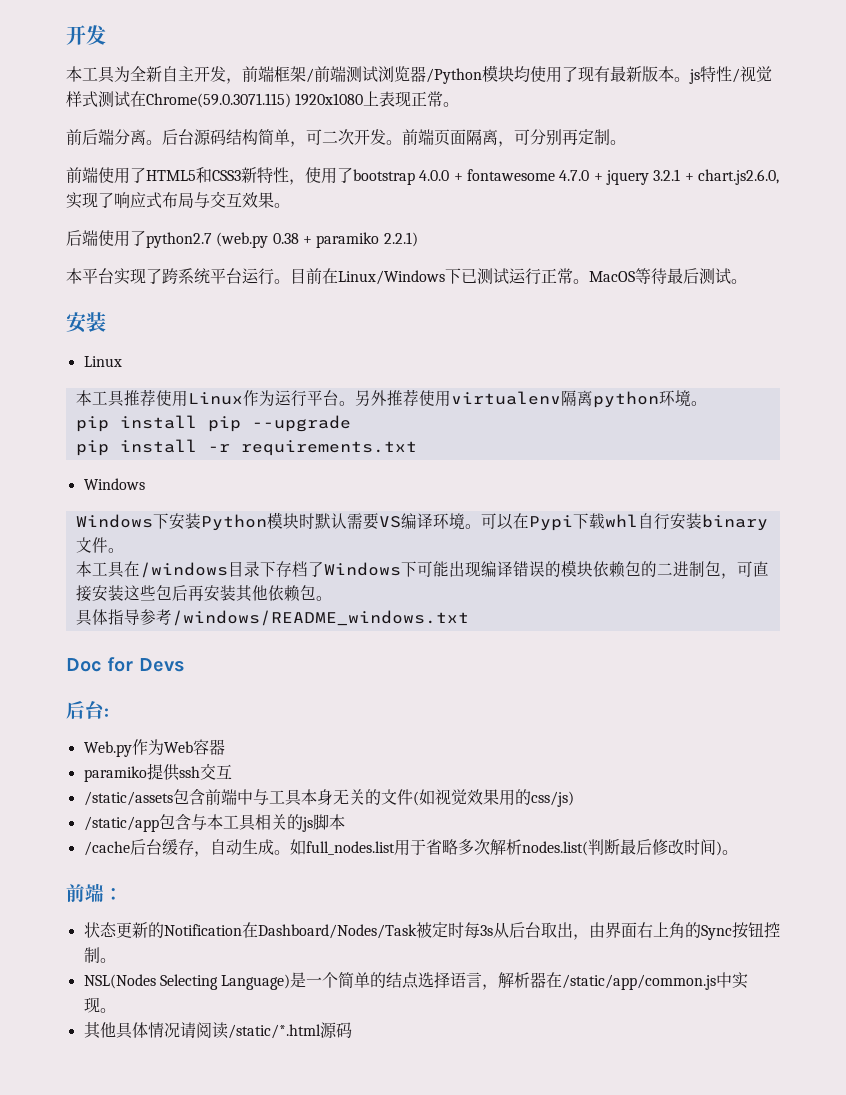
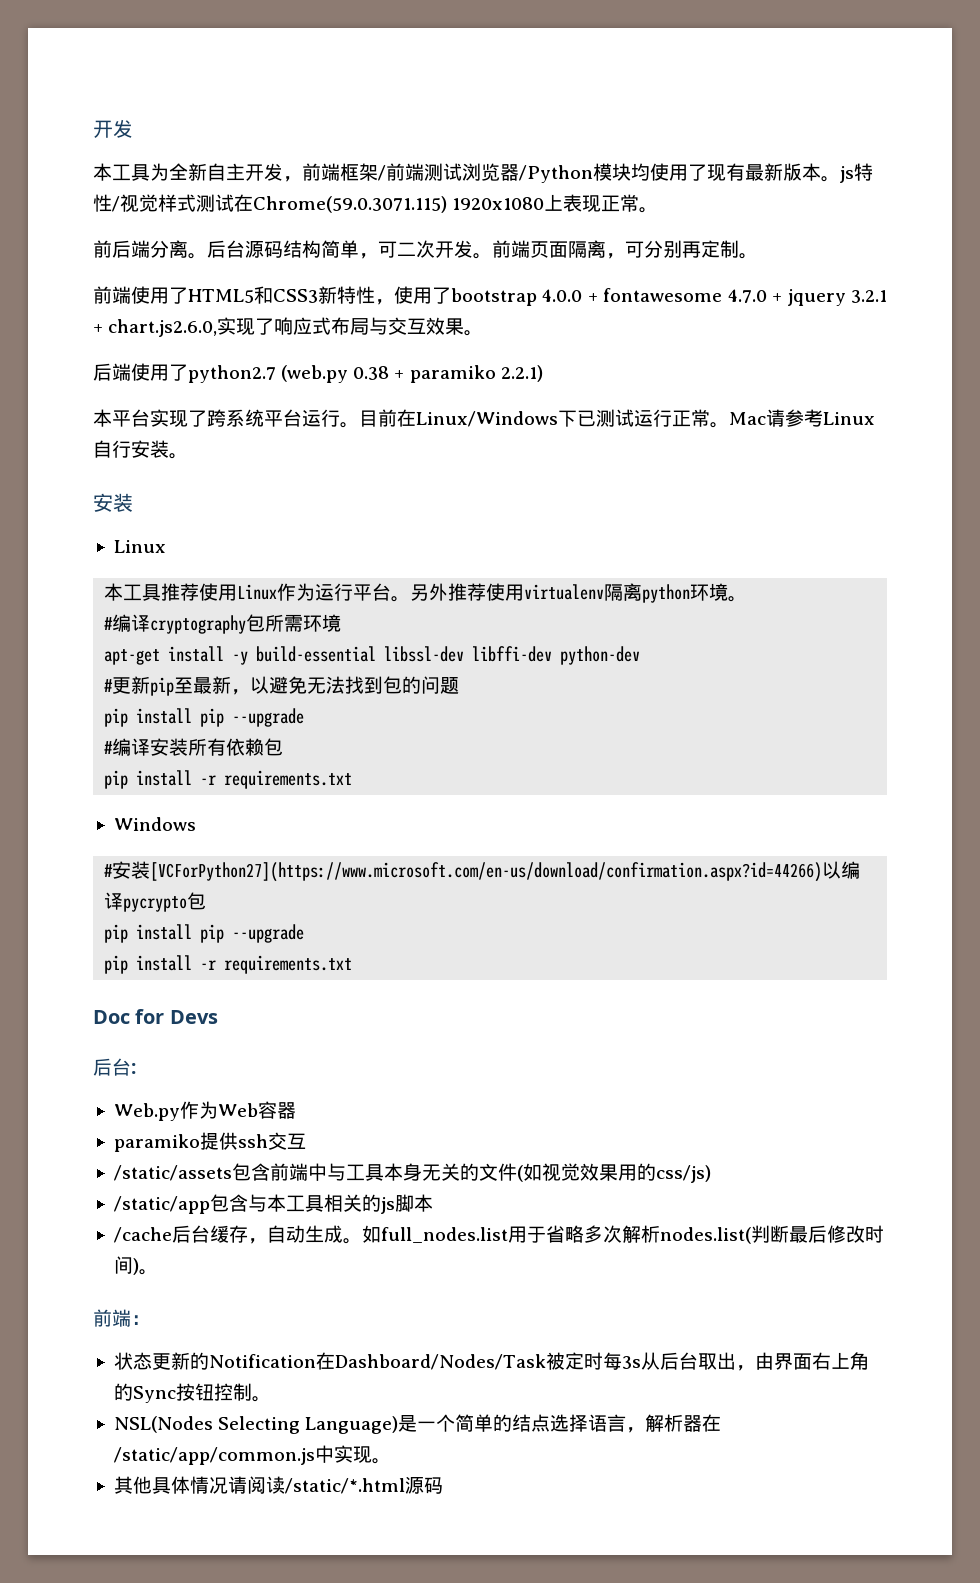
- MacOS等待最后测试。
+ Mac请参考Linux自行安装。
+ #编译cryptography包所需环境
+ apt-get install -y build-essential libssl-dev libffi-dev python-dev
+ #更新pip至最新，以避免无法找到包的问题
+ pip install pip --upgrade
+ #编译安装所有依赖包
+ pip install -r requirements.txt
+ Windows
+ #安装[VCForPython27](https://www.microsoft.com/en-us/download/confirmation.aspx?id=44266)以编译pycrypto包
  pip install pip --upgrade
  pip install -r requirements.txt
- Windows
- Windows下安装Python模块时默认需要VS编译环境。可以在Pypi下载whl自行安装binary文件。
- 本工具在/windows目录下存档了Windows下可能出现编译错误的模块依赖包的二进制包，可直接安装这些包后再安装其他依赖包。
- 具体指导参考/windows/README_windows.txt

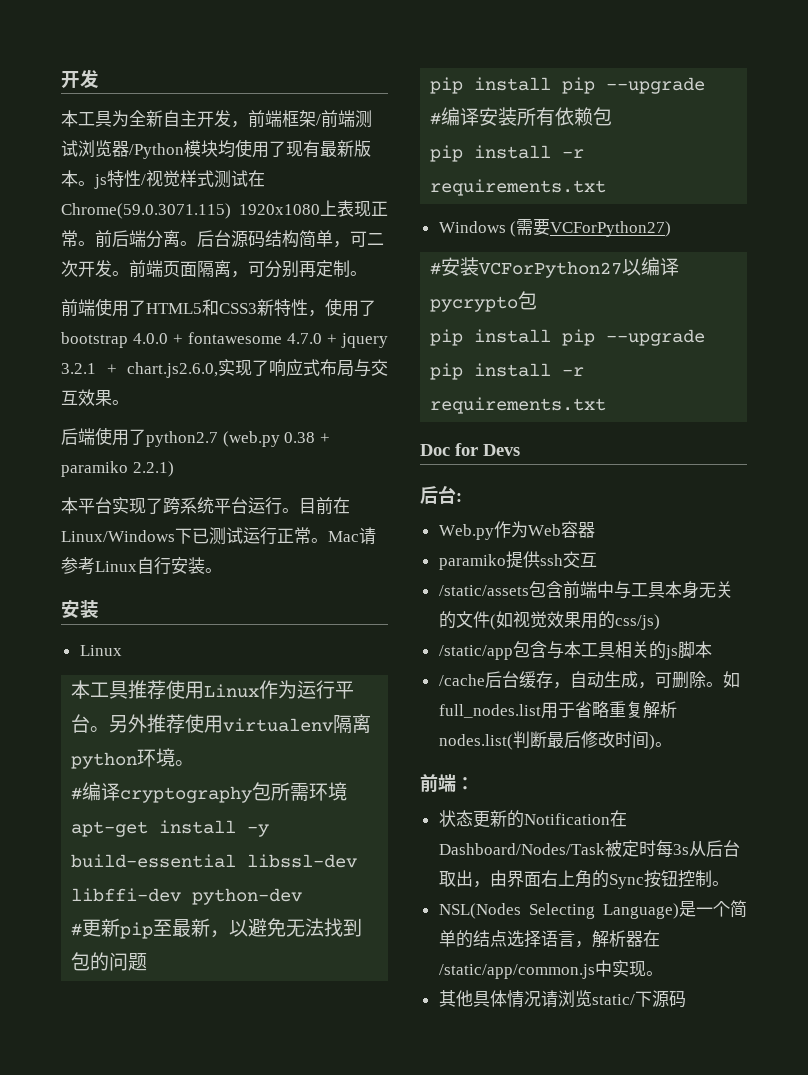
- 本工具为全新自主开发，前端框架/前端测试浏览器/Python模块均使用了现有最新版本。js特性/视觉样式测试在Chrome(59.0.3071.115) 1920x1080上表现正常。
- 前后端分离。
+ 本工具为全新自主开发，前端框架/前端测试浏览器/Python模块均使用了现有最新版本。js特性/视觉样式测试在Chrome(59.0.3071.115) 1920x1080上表现正常。前后端分离。
- Windows
+ Windows (需要VCForPython27)
- #安装[VCForPython27](https://www.microsoft.com/en-us/download/confirmation.aspx?id=44266)以编译pycrypto包
+ #安装VCForPython27以编译pycrypto包
- /cache后台缓存，自动生成。
+ /cache后台缓存，自动生成，可删除。
- 如full_nodes.list用于省略多次解析nodes.list(判断最后修改时间)。
+ 如full_nodes.list用于省略重复解析nodes.list(判断最后修改时间)。
- 其他具体情况请阅读/static/*.html源码
+ 其他具体情况请浏览static/下源码

